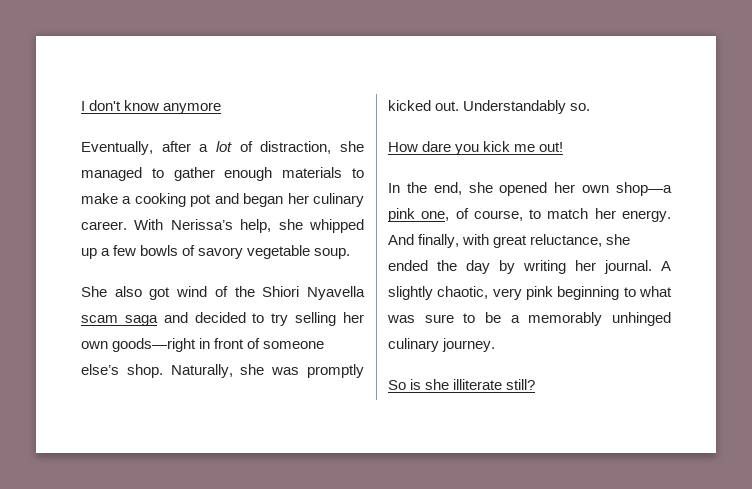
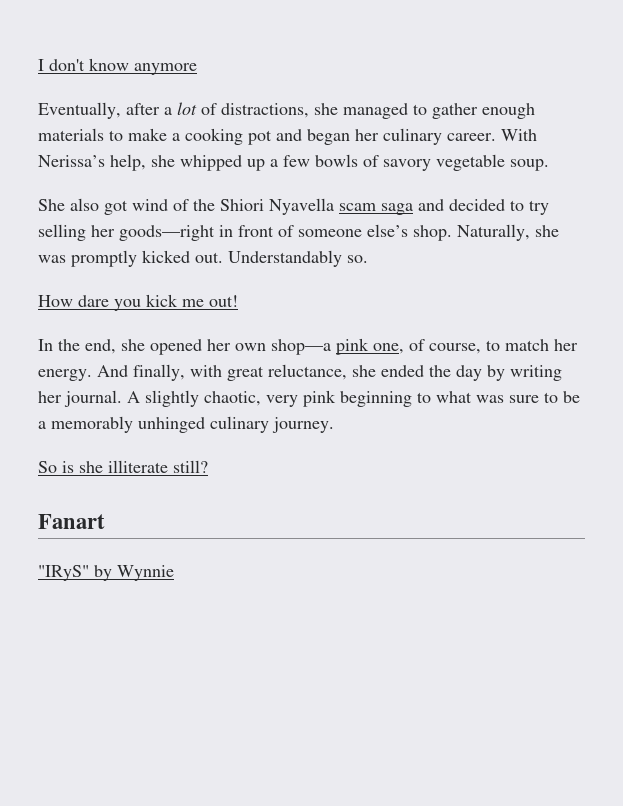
- Eventually, after a lot of distraction, she managed to gather enough materials to make a cooking pot and began her culinary career.
+ Eventually, after a lot of distractions, she managed to gather enough materials to make a cooking pot and began her culinary career.
- She also got wind of the Shiori Nyavella scam saga and decided to try selling her own goods—right in front of someone else’s shop.
+ She also got wind of the Shiori Nyavella scam saga and decided to try selling her goods—right in front of someone else’s shop.
+ Fanart
+ "IRyS" by Wynnie

